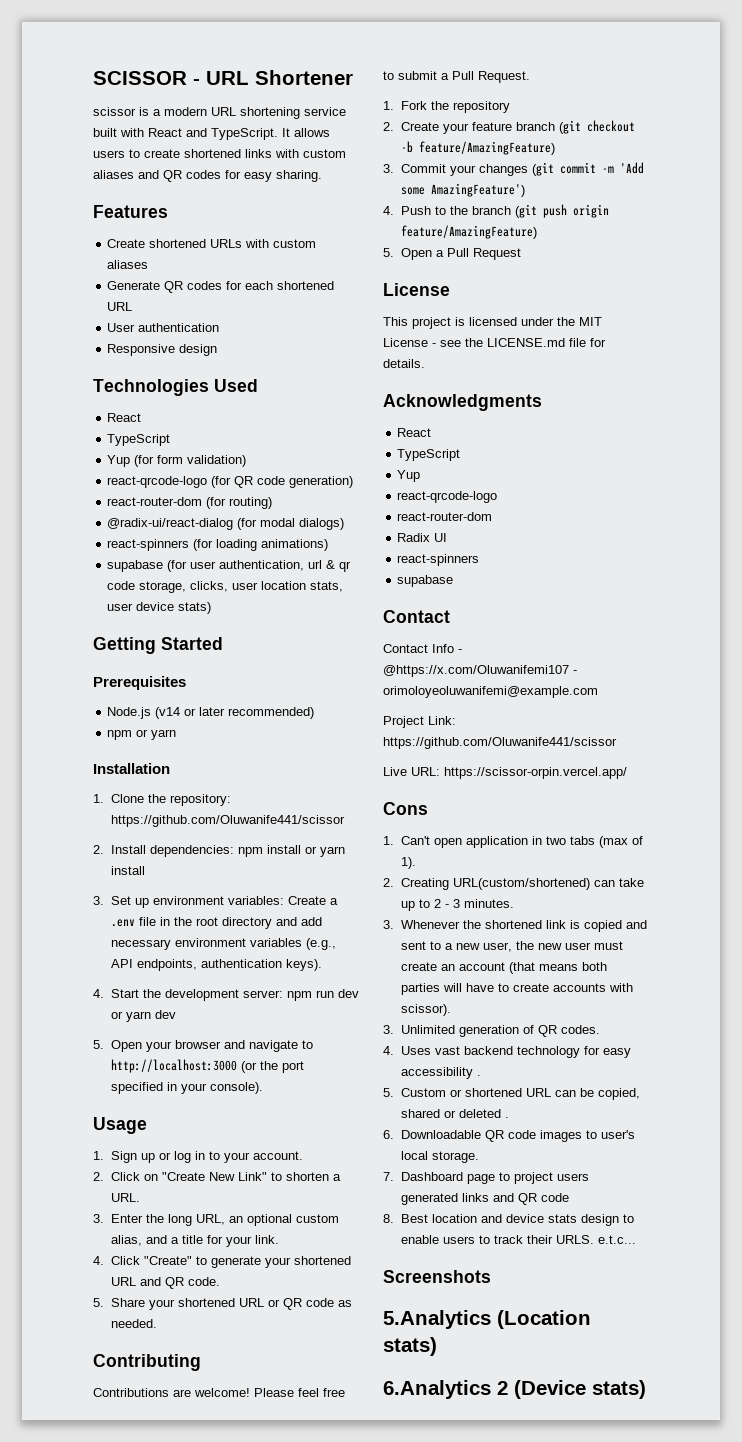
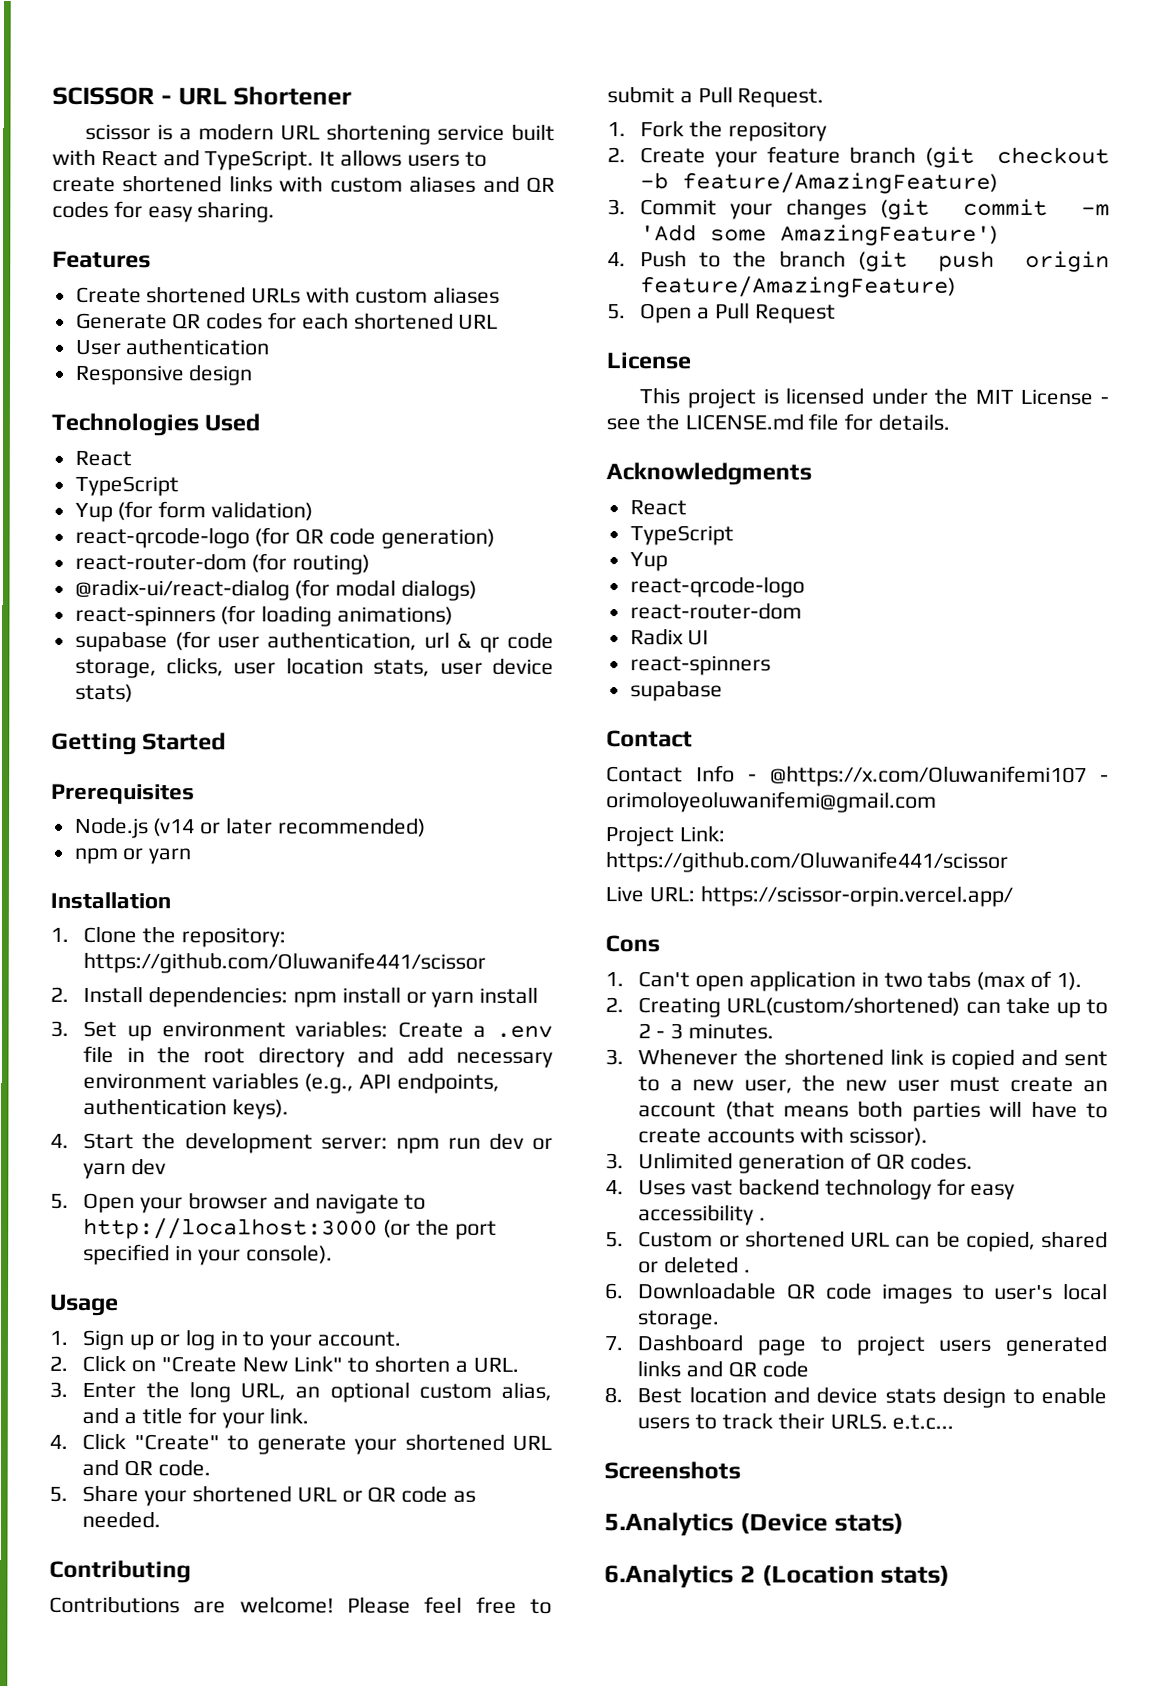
- Contact Info - @https://x.com/Oluwanifemi107 - orimoloyeoluwanifemi@example.com
+ Contact Info - @https://x.com/Oluwanifemi107 - orimoloyeoluwanifemi@gmail.com
- 5.Analytics (Location stats)
+ 5.Analytics (Device stats)
- 6.Analytics 2 (Device stats)
+ 6.Analytics 2 (Location stats)

